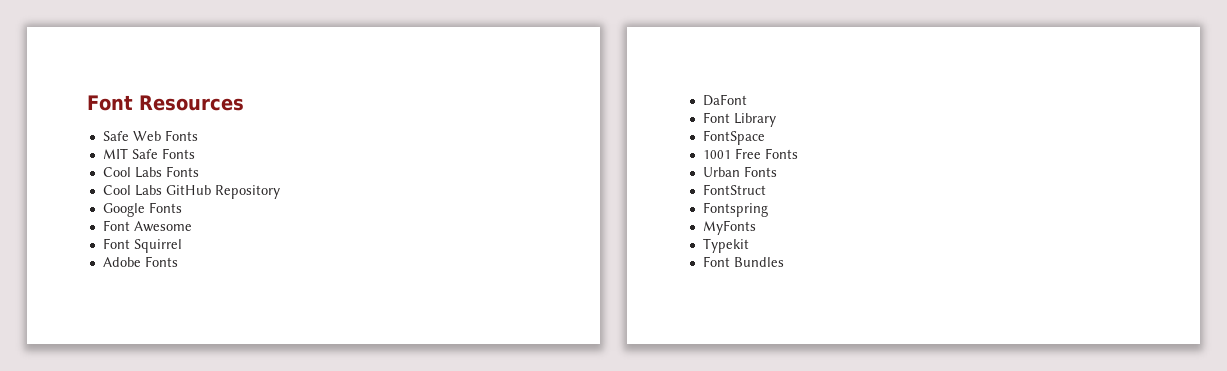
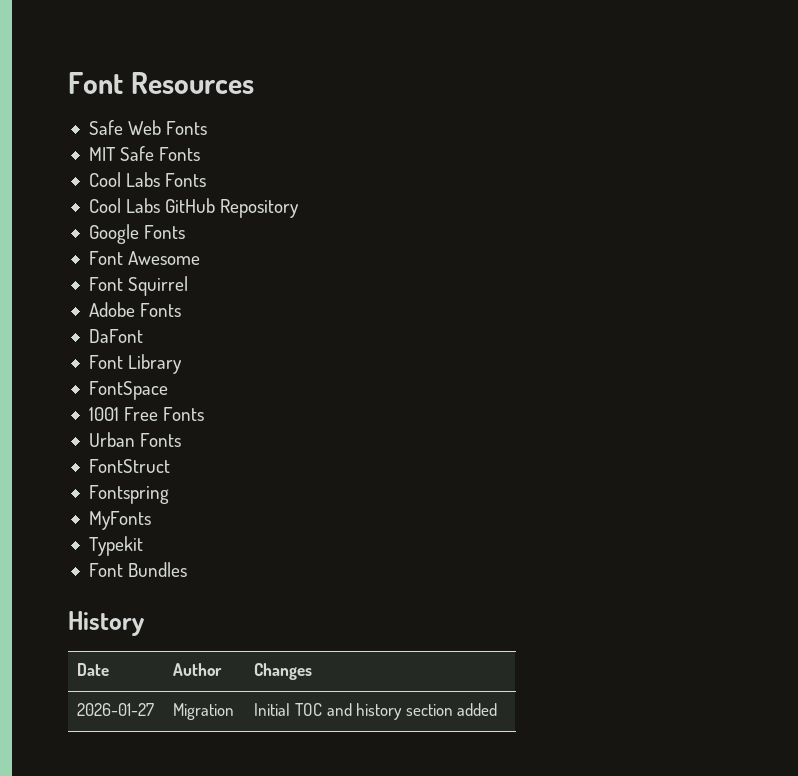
+ History
+ Date | Author | Changes
+ 2026-01-27 | Migration | Initial TOC and history section added

